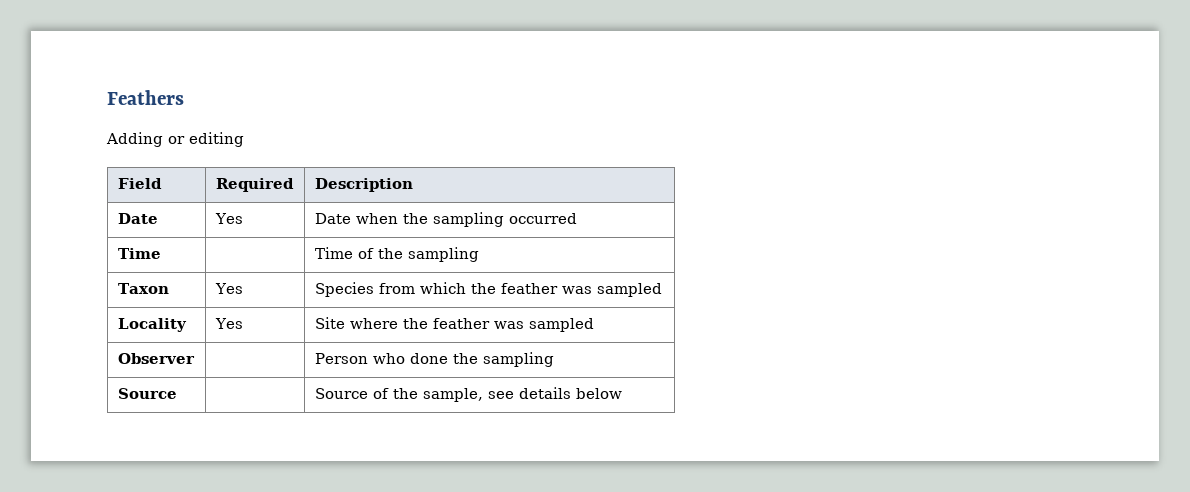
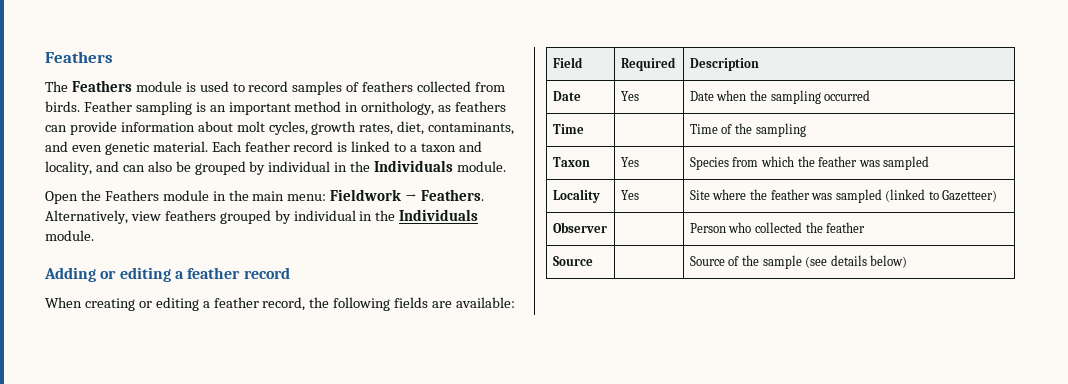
- Adding or editing
+ The Feathers module is used to record samples of feathers collected from birds. Feather sampling is an important method in ornithology, as feathers can provide information about molt cycles, growth rates, diet, contaminants, and even genetic material. Each feather record is linked to a taxon and locality, and can also be grouped by individual in the Individuals module.
+ Open the Feathers module in the main menu: Fieldwork → Feathers. Alternatively, view feathers grouped by individual in the Individuals module.
+ Adding or editing a feather record
+ When creating or editing a feather record, the following fields are available:
- Locality | Yes | Site where the feather was sampled
+ Locality | Yes | Site where the feather was sampled (linked to Gazetteer)
- Observer | | Person who done the sampling
+ Observer | | Person who collected the feather
- Source | | Source of the sample, see details below
+ Source | | Source of the sample (see details below)

